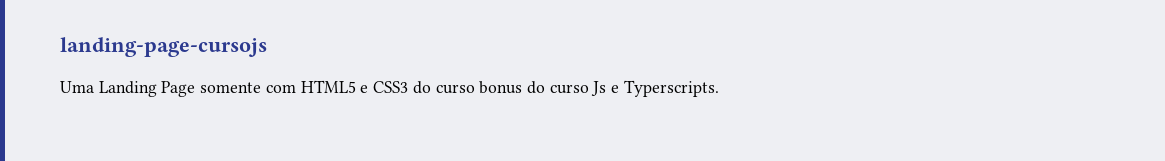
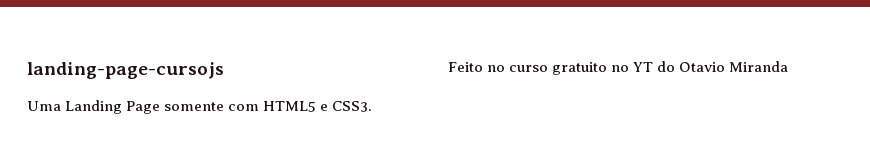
- Uma Landing Page somente com HTML5 e CSS3 do curso bonus do curso Js e Typerscripts.
+ Uma Landing Page somente com HTML5 e CSS3.
+ Feito no curso gratuito no YT do Otavio Miranda

